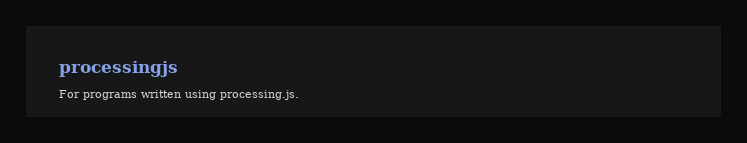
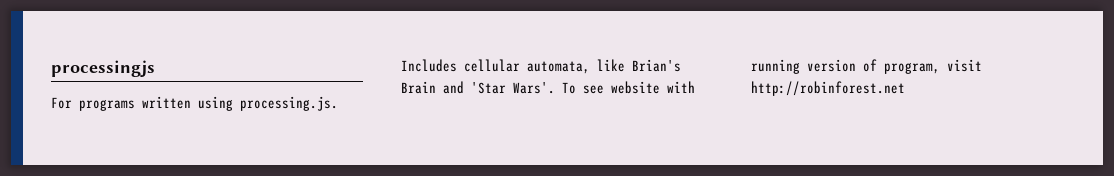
- For programs written using processing.js.
+ For programs written using processing.js. Includes cellular automata, like Brian's Brain and 'Star Wars'. To see website with running version of program, visit http://robinforest.net

